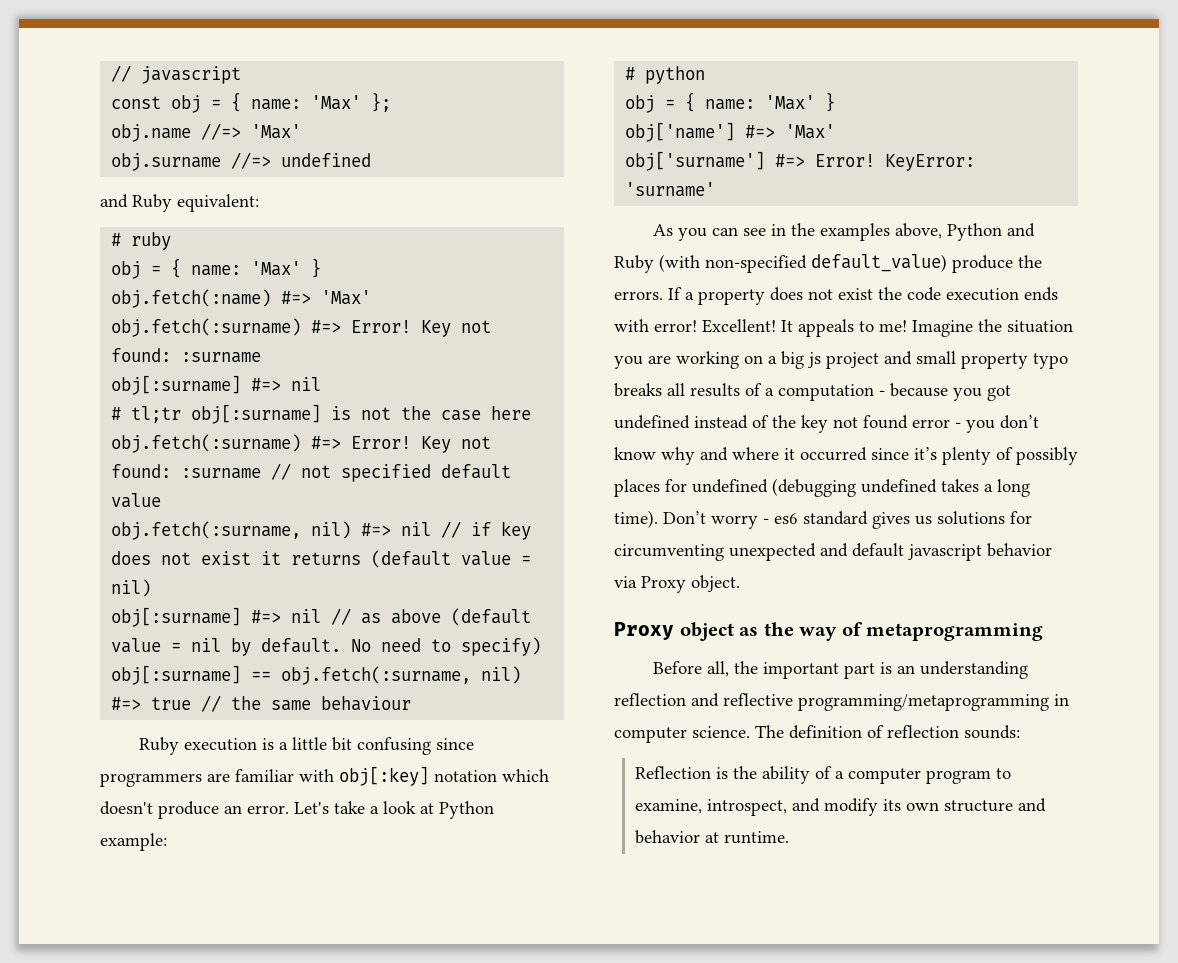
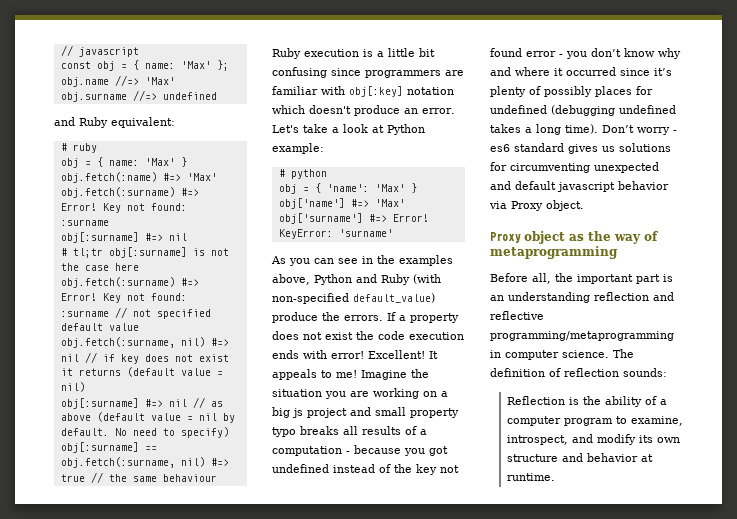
  # python
- obj = { name: 'Max' }
+ obj = { 'name': 'Max' }

